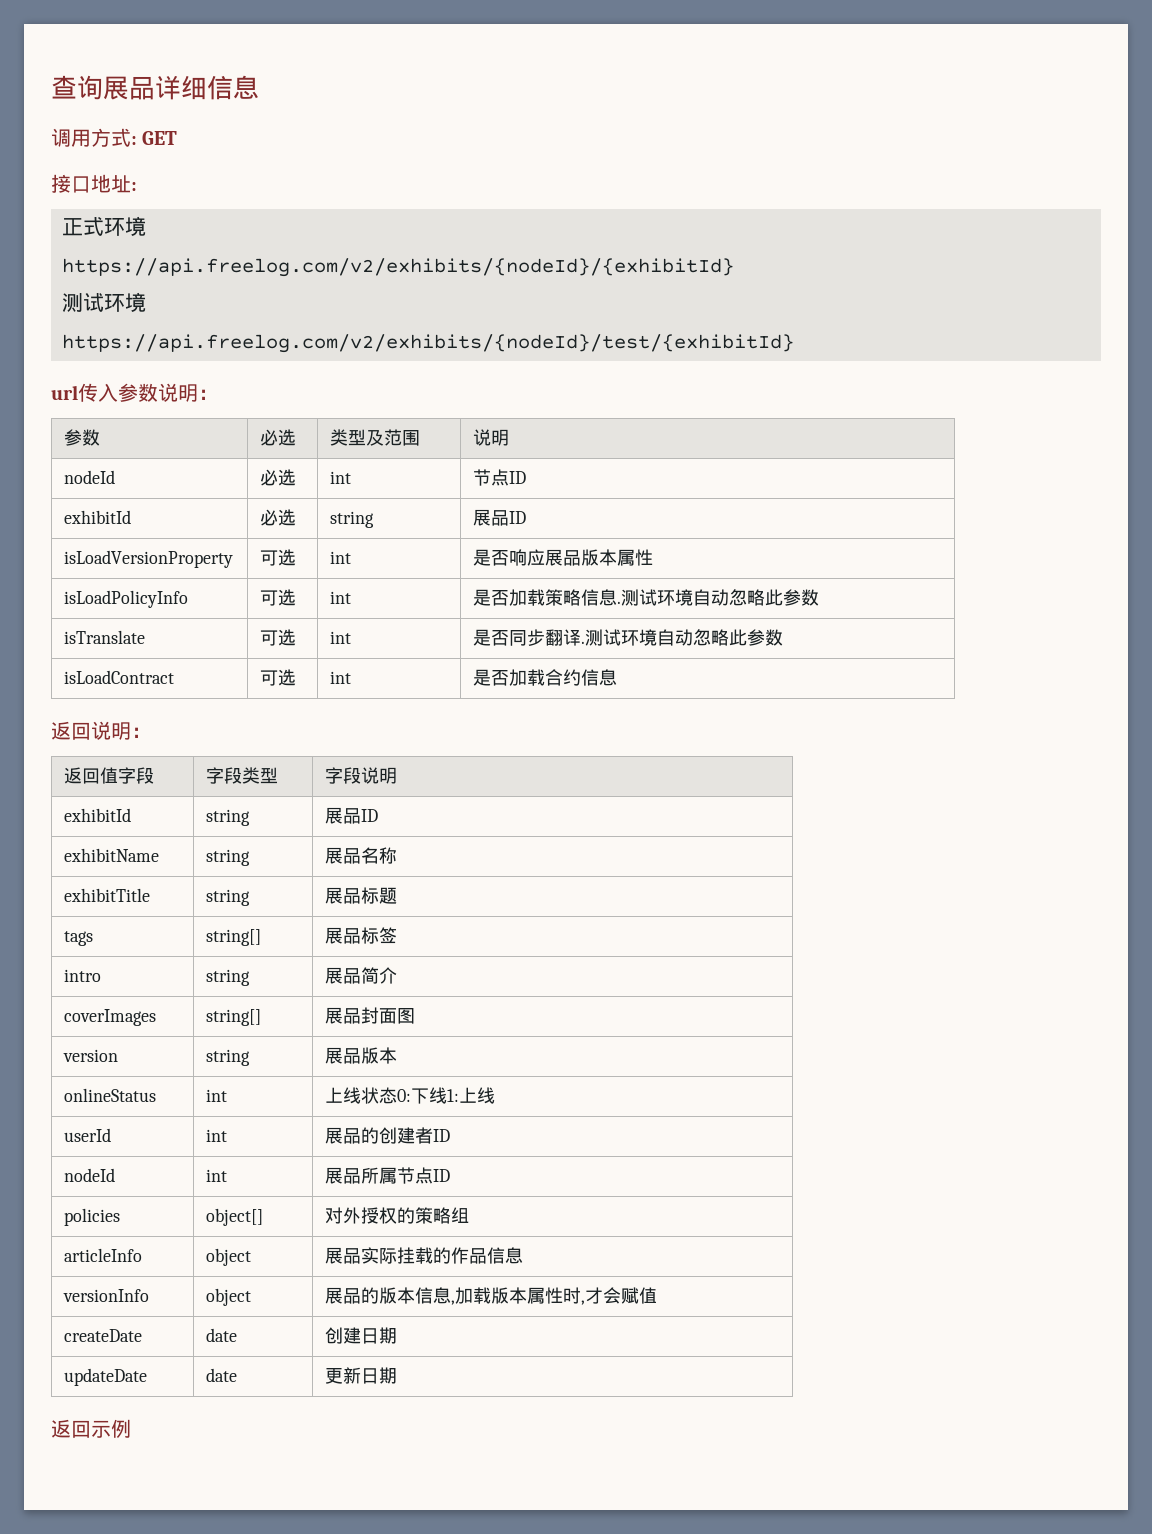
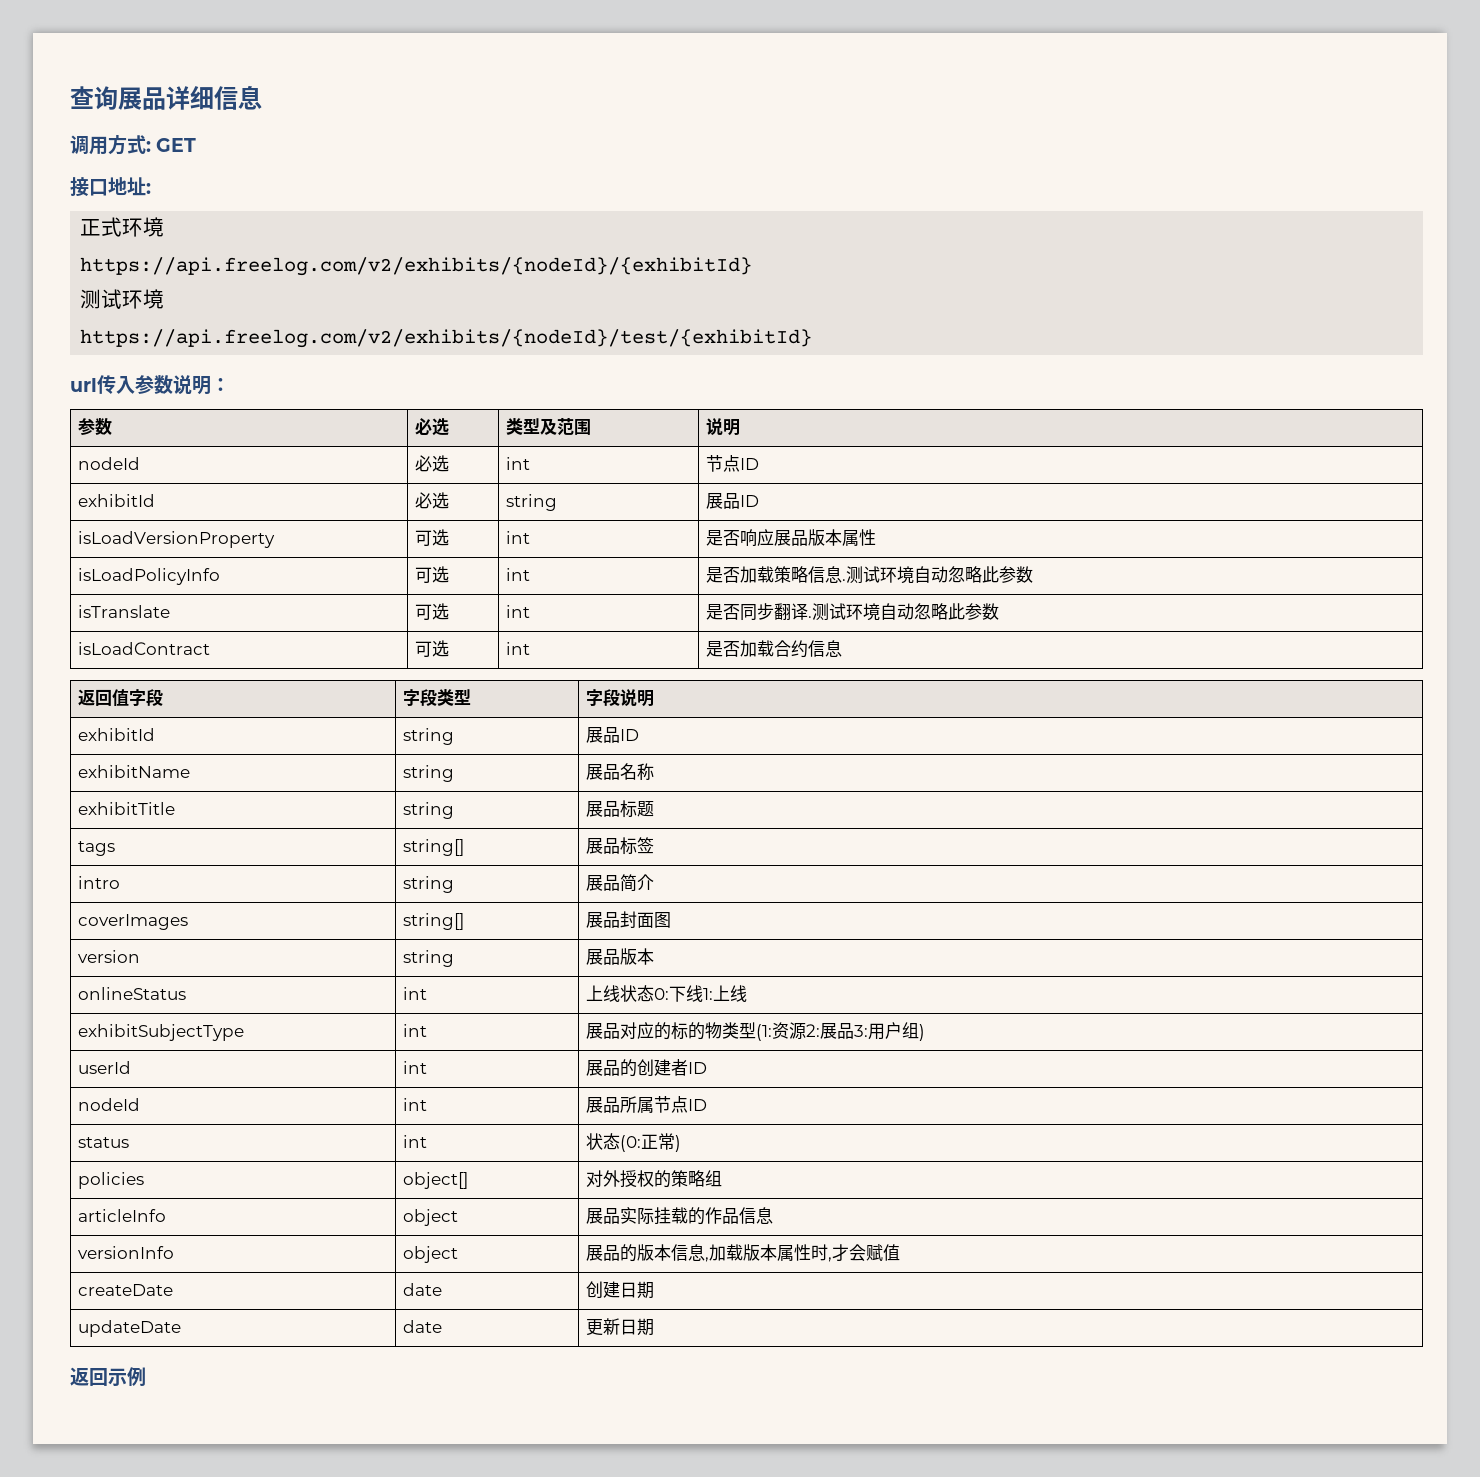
- 返回说明：
+ exhibitSubjectType | int | 展品对应的标的物类型(1:资源2:展品3:用户组)
+ status | int | 状态(0:正常)

